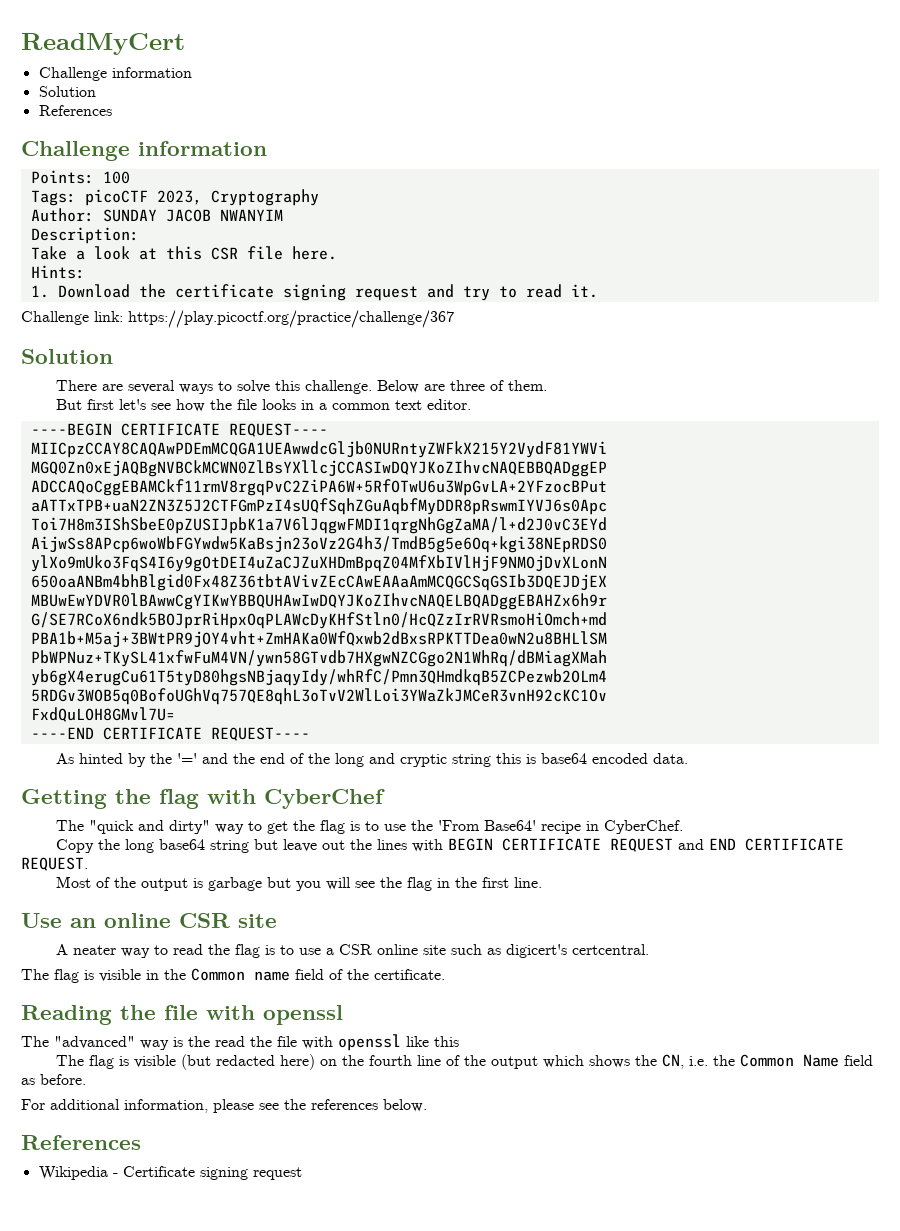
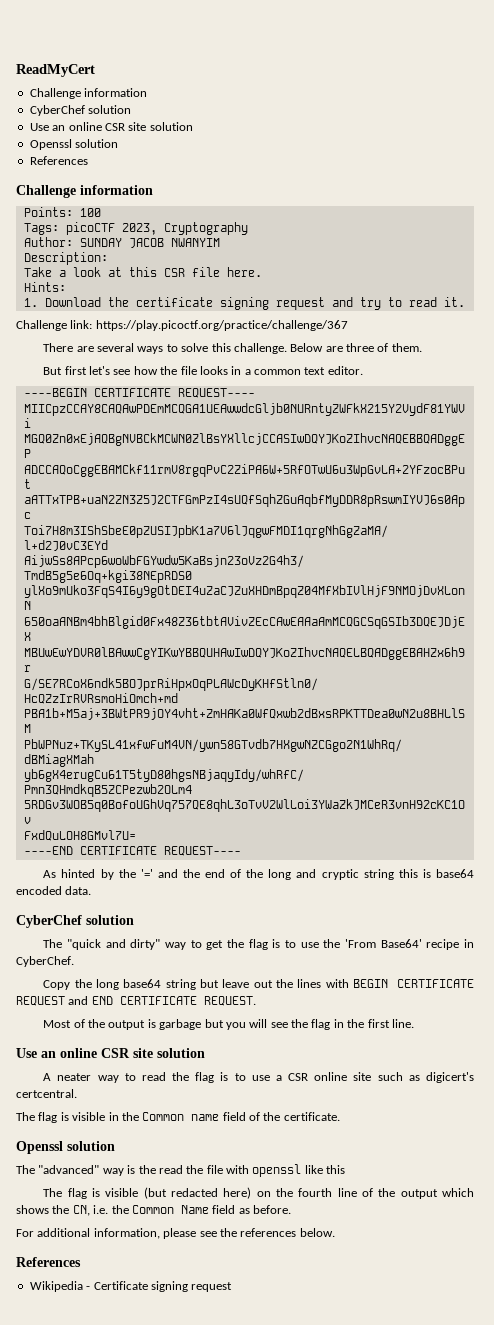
  ReadMyCert
  Challenge information
- Solution
+ CyberChef solution
+ Use an online CSR site solution
+ Openssl solution
  Challenge link: https://play.picoctf.org/practice/challenge/367
- Solution
  As hinted by the '=' and the end of the long and cryptic string this is base64 encoded data.
- Getting the flag with CyberChef
+ CyberChef solution
  Most of the output is garbage but you will see the flag in the first line.
- Use an online CSR site
+ Use an online CSR site solution
  The flag is visible in the Common name field of the certificate.
- Reading the file with openssl
+ Openssl solution

